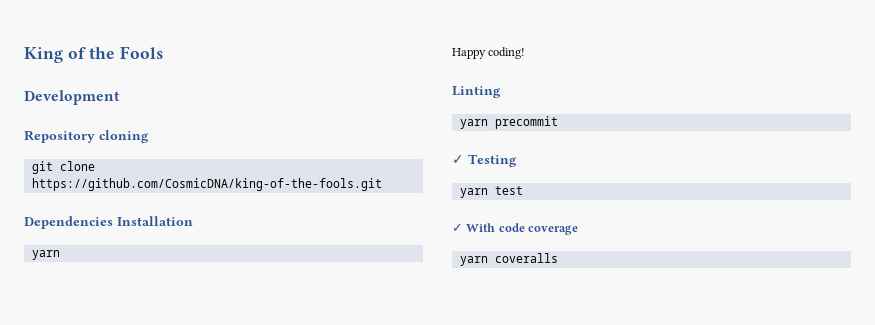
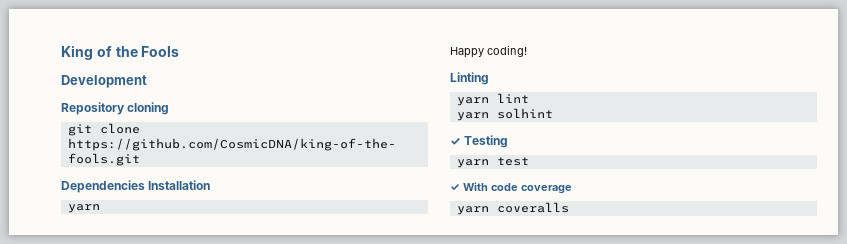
- yarn precommit
+ yarn lint
+ yarn solhint

